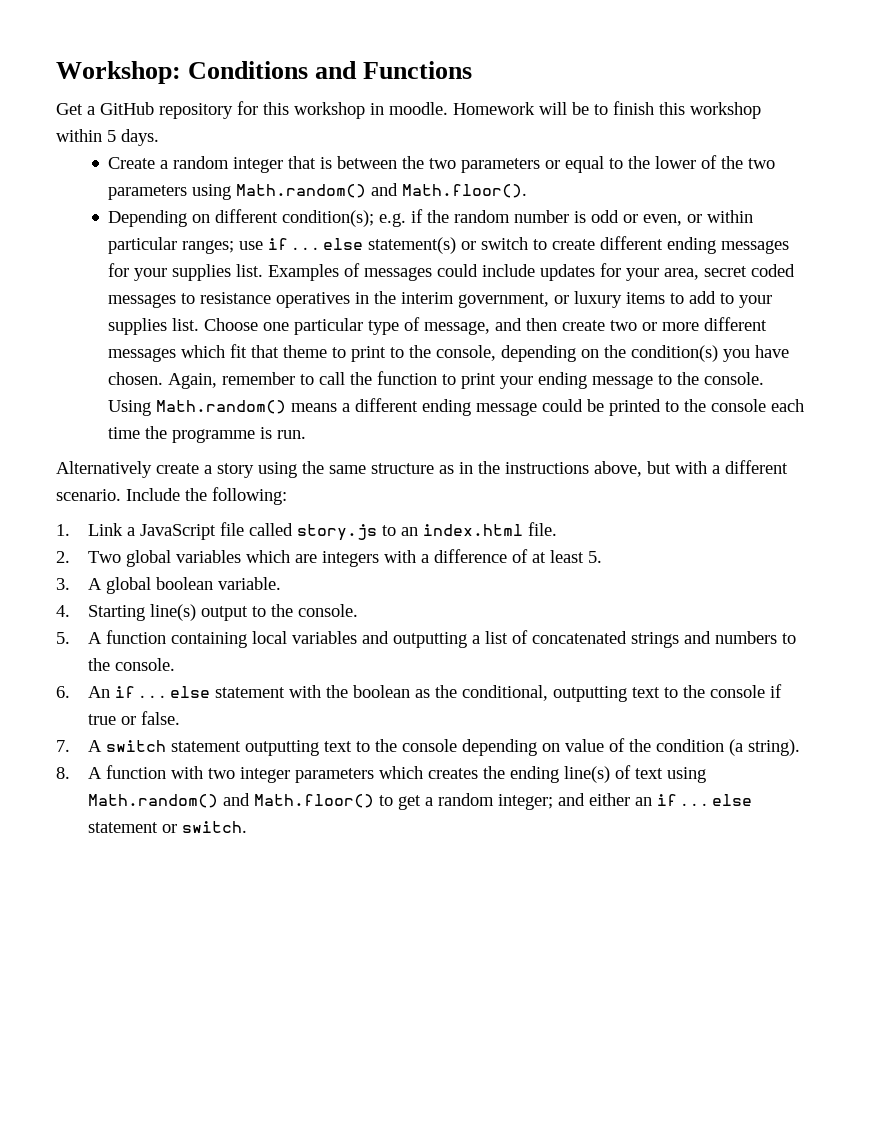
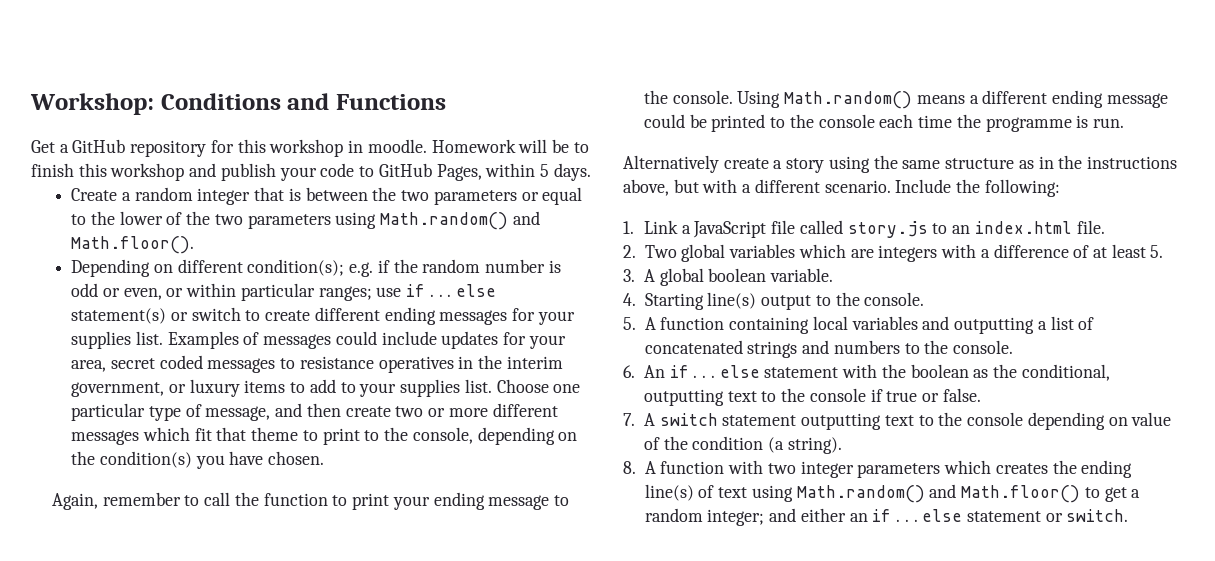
- Homework will be to finish this workshop within 5 days.
+ Homework will be to finish this workshop and publish your code to GitHub Pages, within 5 days.
- Choose one particular type of message, and then create two or more different messages which fit that theme to print to the console, depending on the condition(s) you have chosen. Again, remember to call the function to print your ending message to the console.
+ Choose one particular type of message, and then create two or more different messages which fit that theme to print to the console, depending on the condition(s) you have chosen.
+ Again, remember to call the function to print your ending message to the console.

